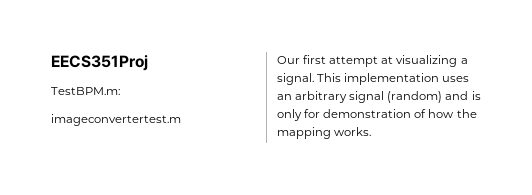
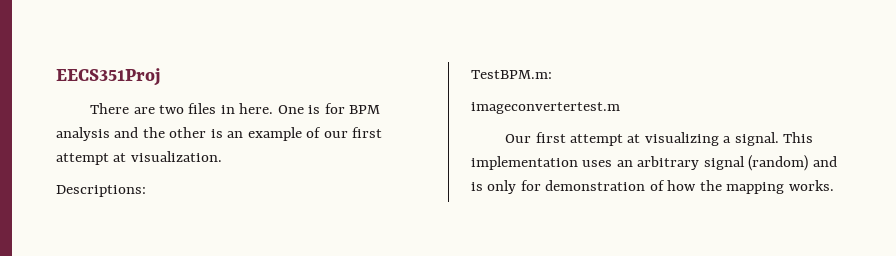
+ There are two files in here. One is for BPM analysis and the other is an example of our first attempt at visualization.
+ Descriptions:

